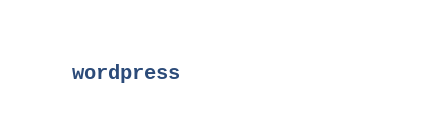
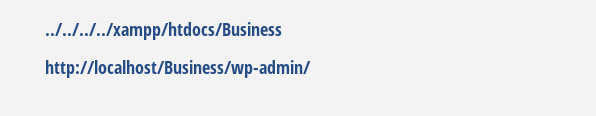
- wordpress
+ ../../../../xampp/htdocs/Business
+ http://localhost/Business/wp-admin/

